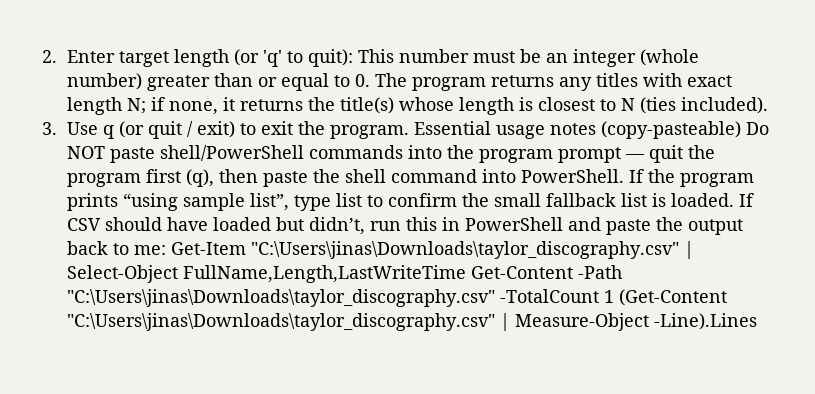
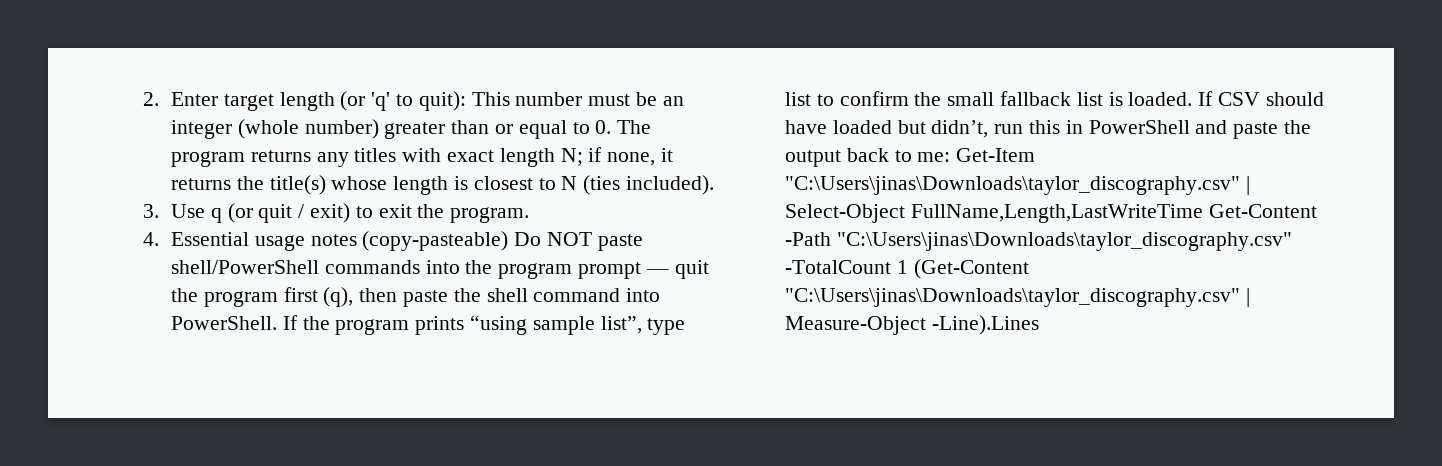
- 3. Use q (or quit / exit) to exit the program. Essential usage notes (copy-pasteable) Do NOT paste shell/PowerShell commands into the program prompt — quit the program first (q), then paste the shell command into PowerShell.
+ 3. Use q (or quit / exit) to exit the program.
+ 4. Essential usage notes (copy-pasteable) Do NOT paste shell/PowerShell commands into the program prompt — quit the program first (q), then paste the shell command into PowerShell.

